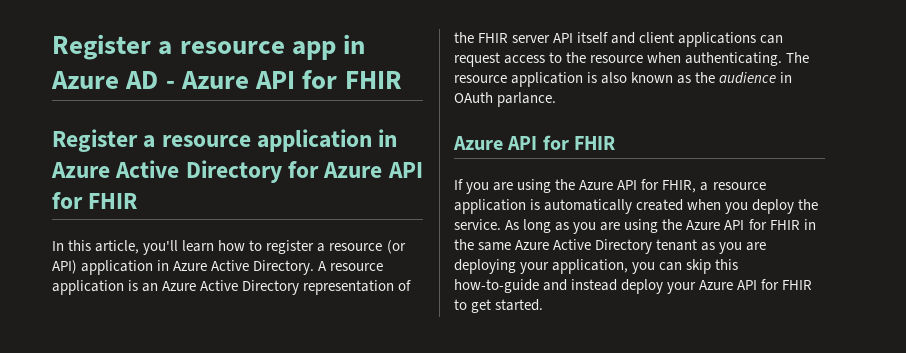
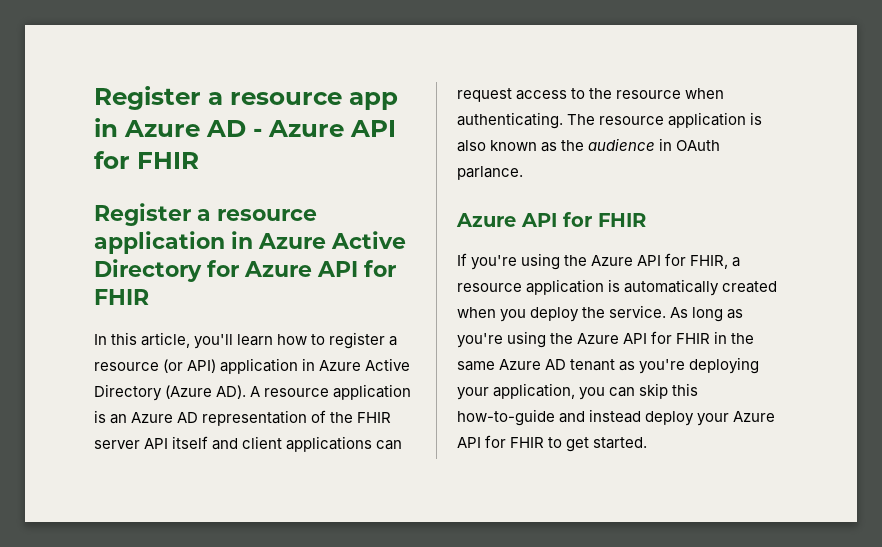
- In this article, you'll learn how to register a resource (or API) application in Azure Active Directory. A resource application is an Azure Active Directory representation of the FHIR server API itself and client applications can request access to the resource when authenticating.
+ In this article, you'll learn how to register a resource (or API) application in Azure Active Directory (Azure AD). A resource application is an Azure AD representation of the FHIR server API itself and client applications can request access to the resource when authenticating.
- If you are using the Azure API for FHIR, a resource application is automatically created when you deploy the service.
+ If you're using the Azure API for FHIR, a resource application is automatically created when you deploy the service.
- As long as you are using the Azure API for FHIR in the same Azure Active Directory tenant as you are deploying your application, you can skip this how-to-guide and instead deploy your Azure API for FHIR to get started.
+ As long as you're using the Azure API for FHIR in the same Azure AD tenant as you're deploying your application, you can skip this how-to-guide and instead deploy your Azure API for FHIR to get started.

